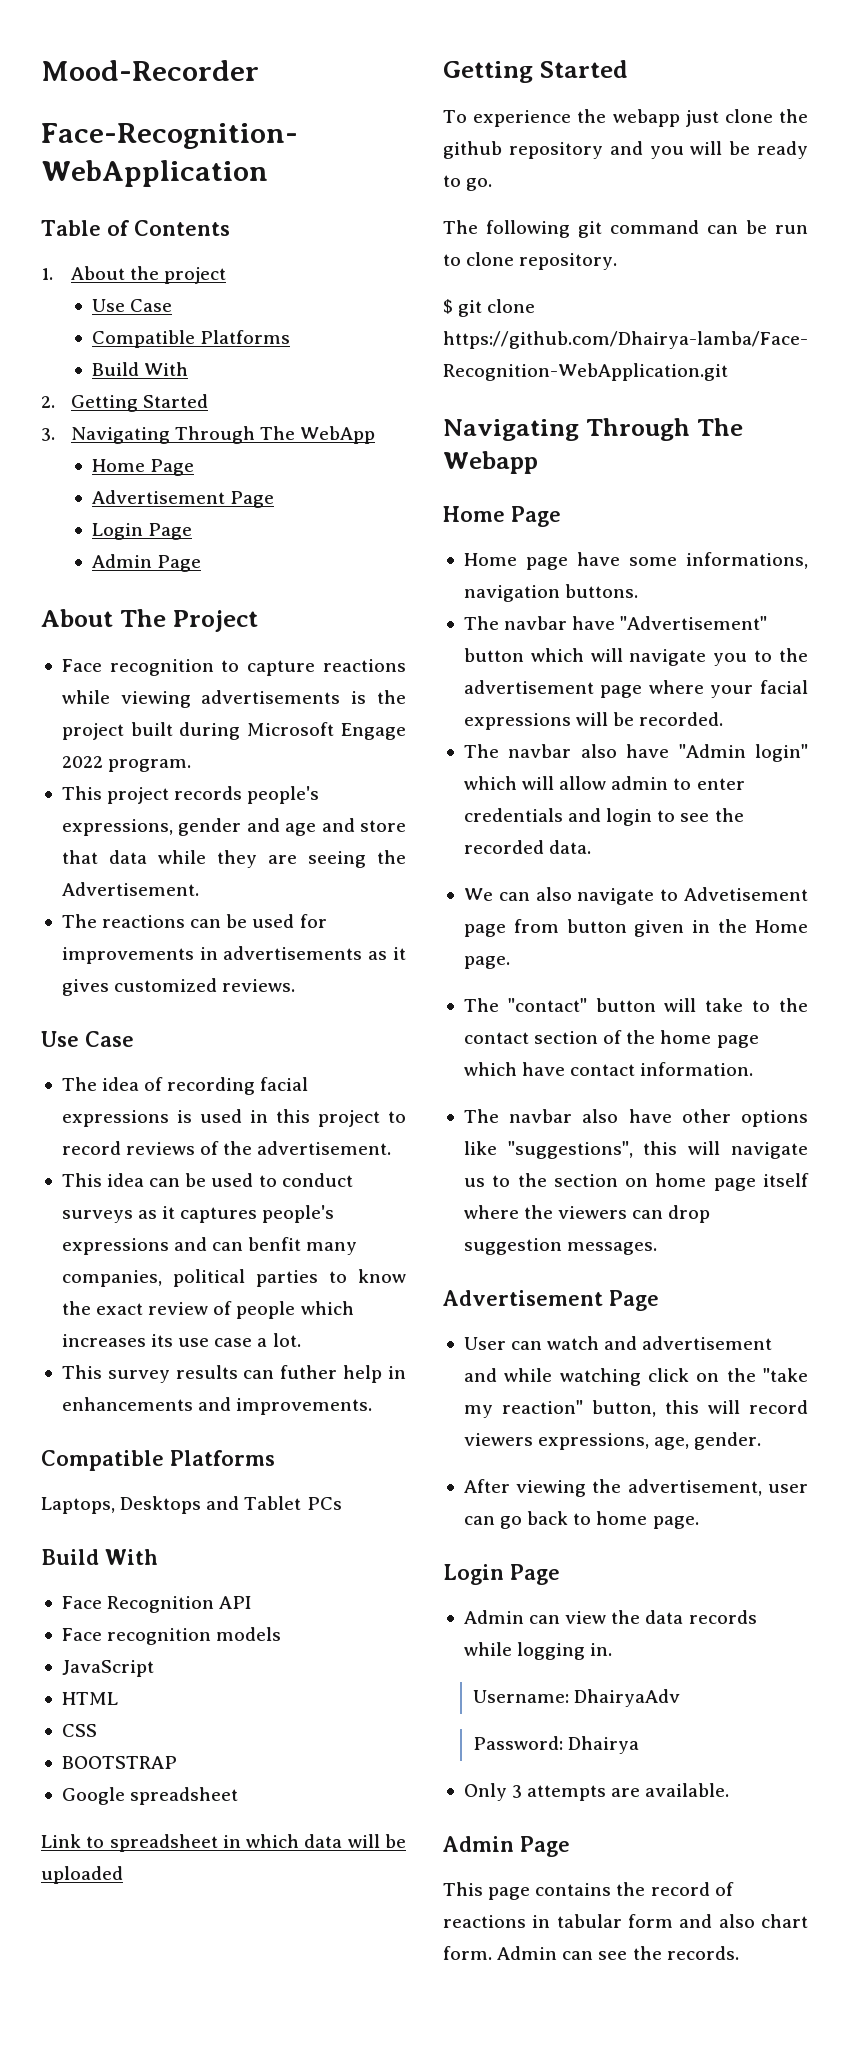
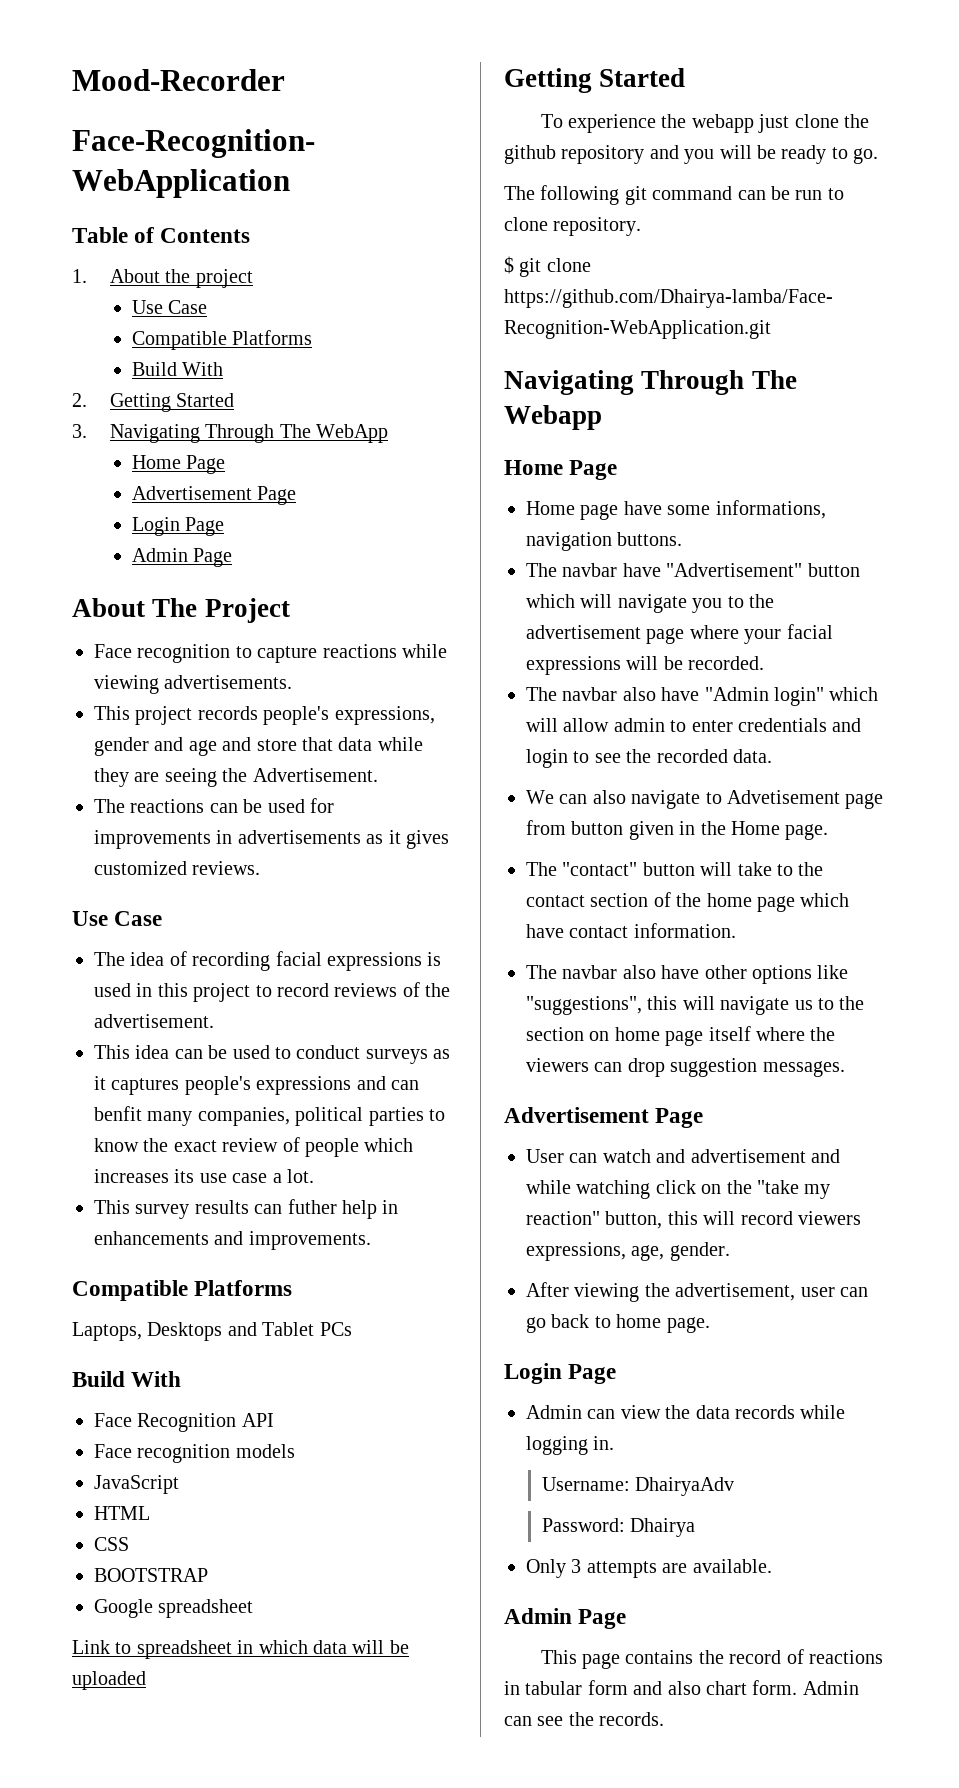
- Face recognition to capture reactions while viewing advertisements is the project built during Microsoft Engage 2022 program.
+ Face recognition to capture reactions while viewing advertisements.

